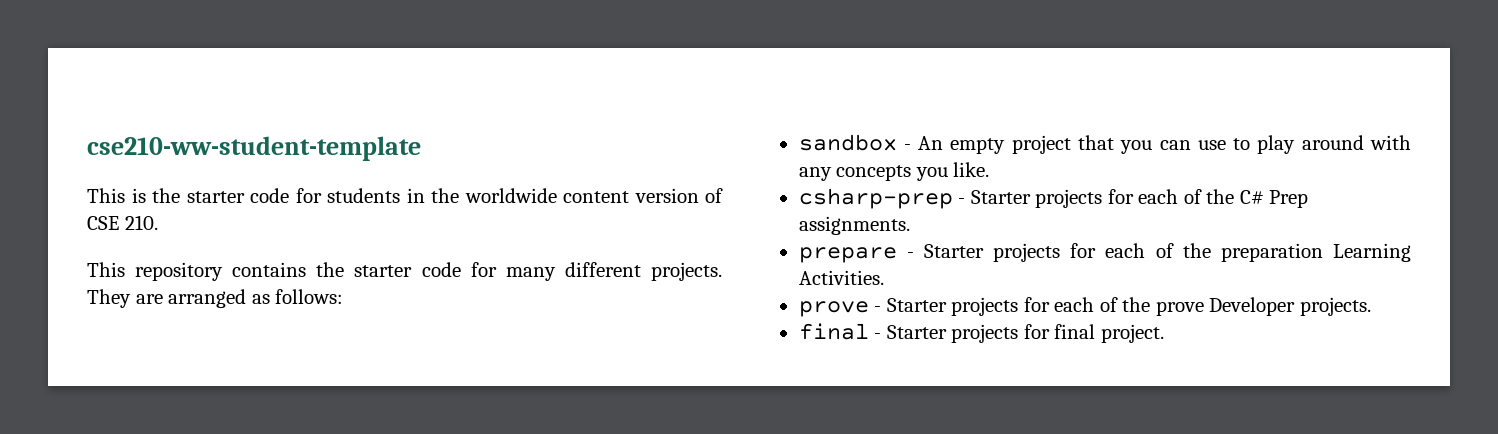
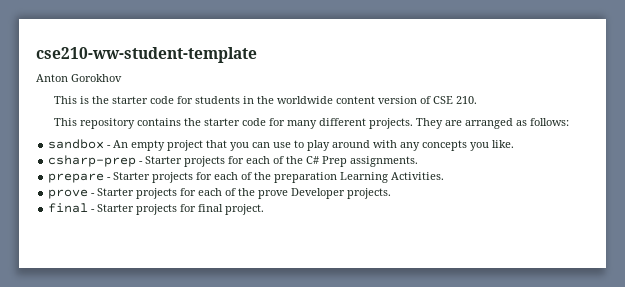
+ Anton Gorokhov

